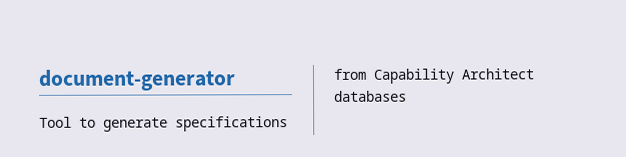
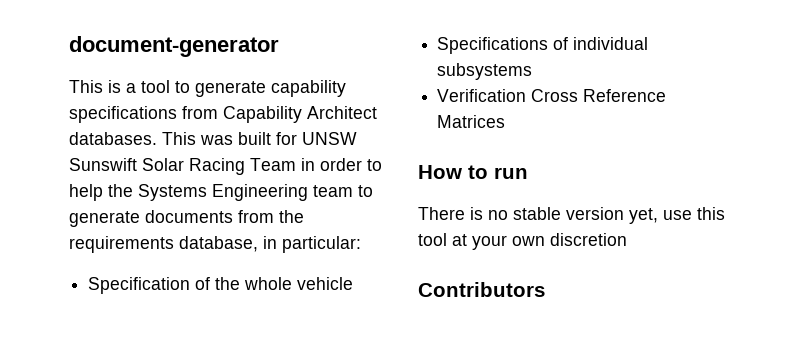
- Tool to generate specifications from Capability Architect databases
+ This is a tool to generate capability specifications from Capability Architect databases. This was built for UNSW Sunswift Solar Racing Team in order to help the Systems Engineering team to generate documents from the requirements database, in particular:
+ Specification of the whole vehicle
+ Specifications of individual subsystems
+ Verification Cross Reference Matrices
+ How to run
+ There is no stable version yet, use this tool at your own discretion
+ Contributors

